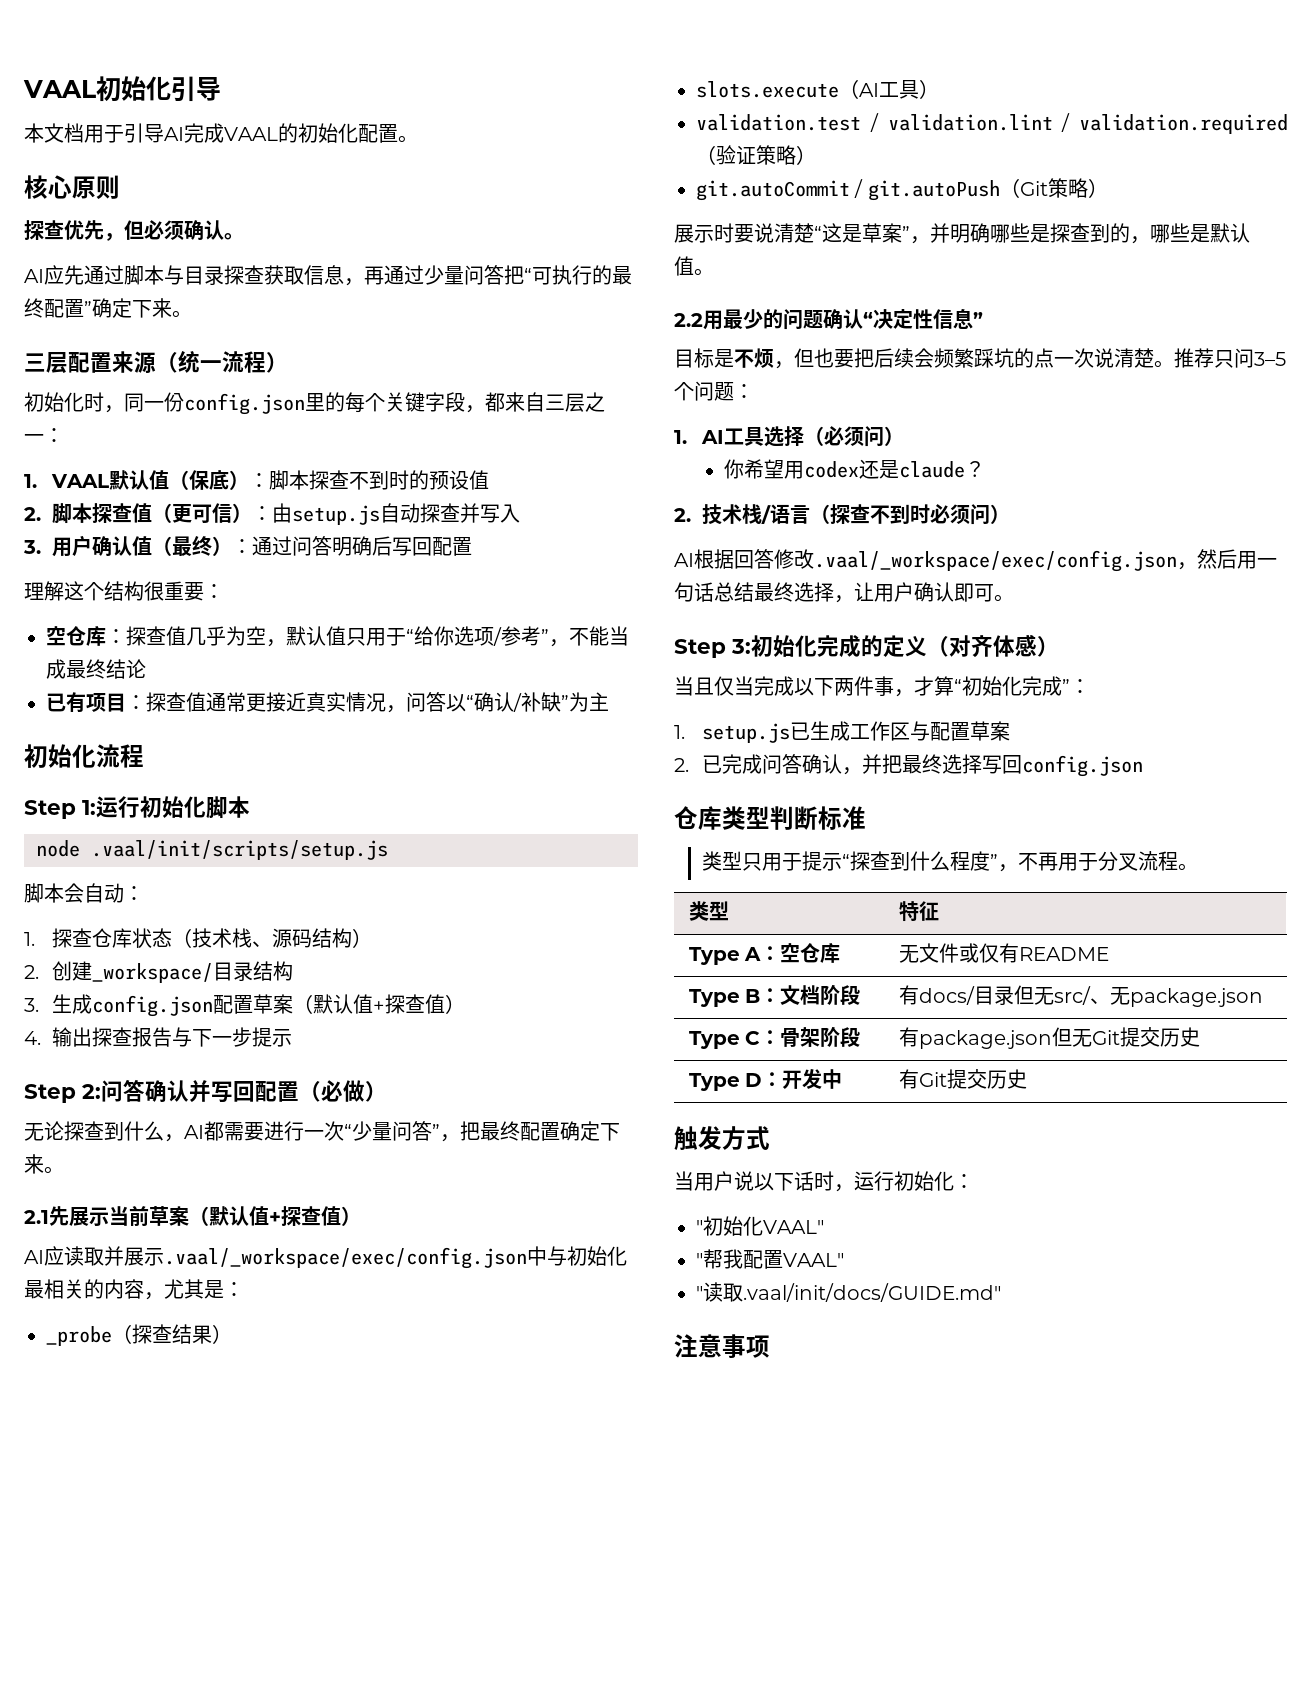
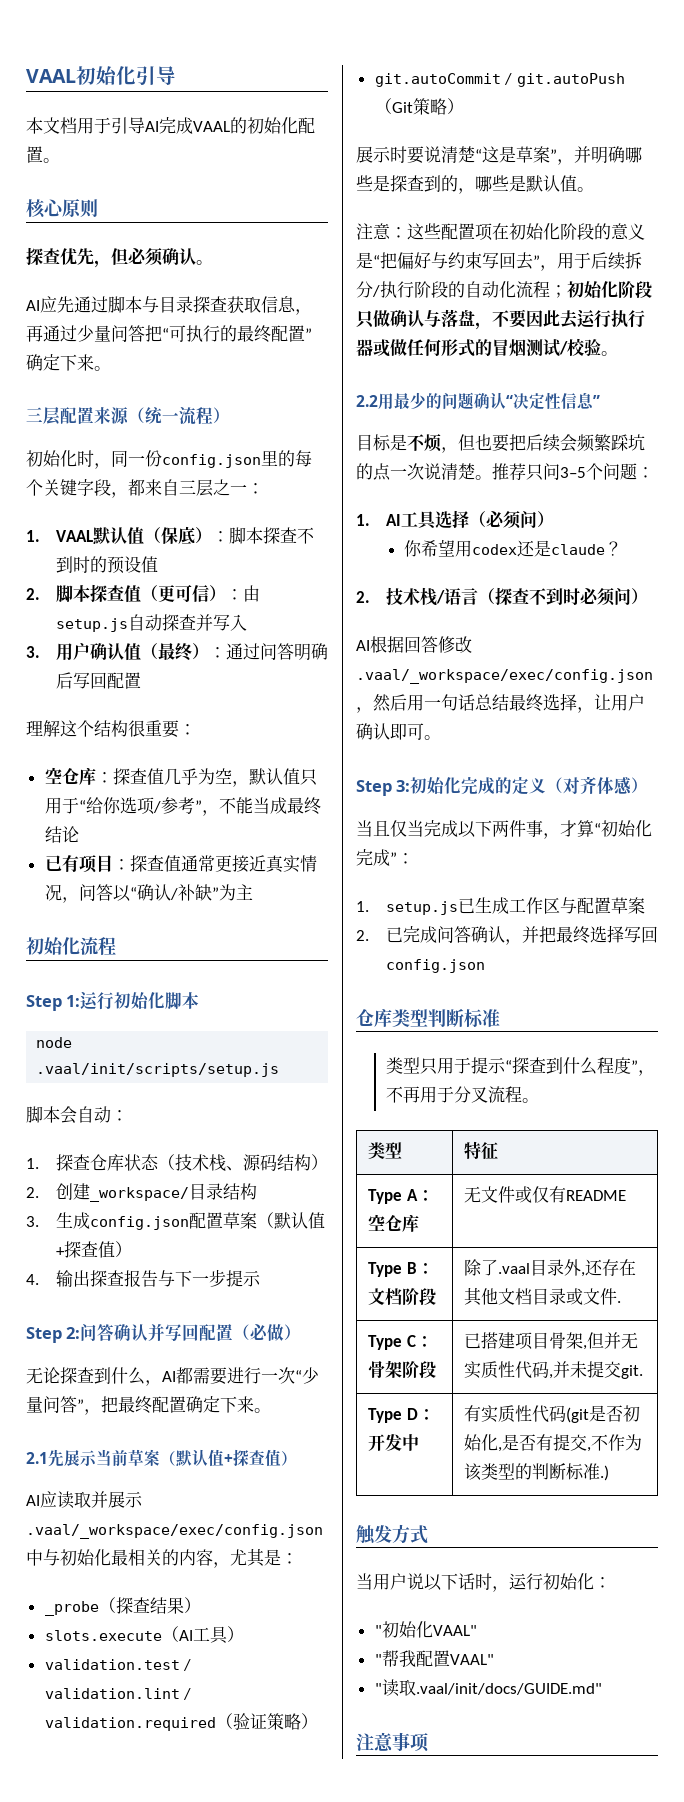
+ 注意：这些配置项在初始化阶段的意义是“把偏好与约束写回去”，用于后续拆分/执行阶段的自动化流程；初始化阶段只做确认与落盘，不要因此去运行执行器或做任何形式的冒烟测试/校验。
- Type B：文档阶段 | 有docs/目录但无src/、无package.json
+ Type B：文档阶段 | 除了.vaal目录外,还存在其他文档目录或文件.
- Type C：骨架阶段 | 有package.json但无Git提交历史
+ Type C：骨架阶段 | 已搭建项目骨架,但并无实质性代码,并未提交git.
- Type D：开发中 | 有Git提交历史
+ Type D：开发中 | 有实质性代码(git是否初始化,是否有提交,不作为该类型的判断标准.)

